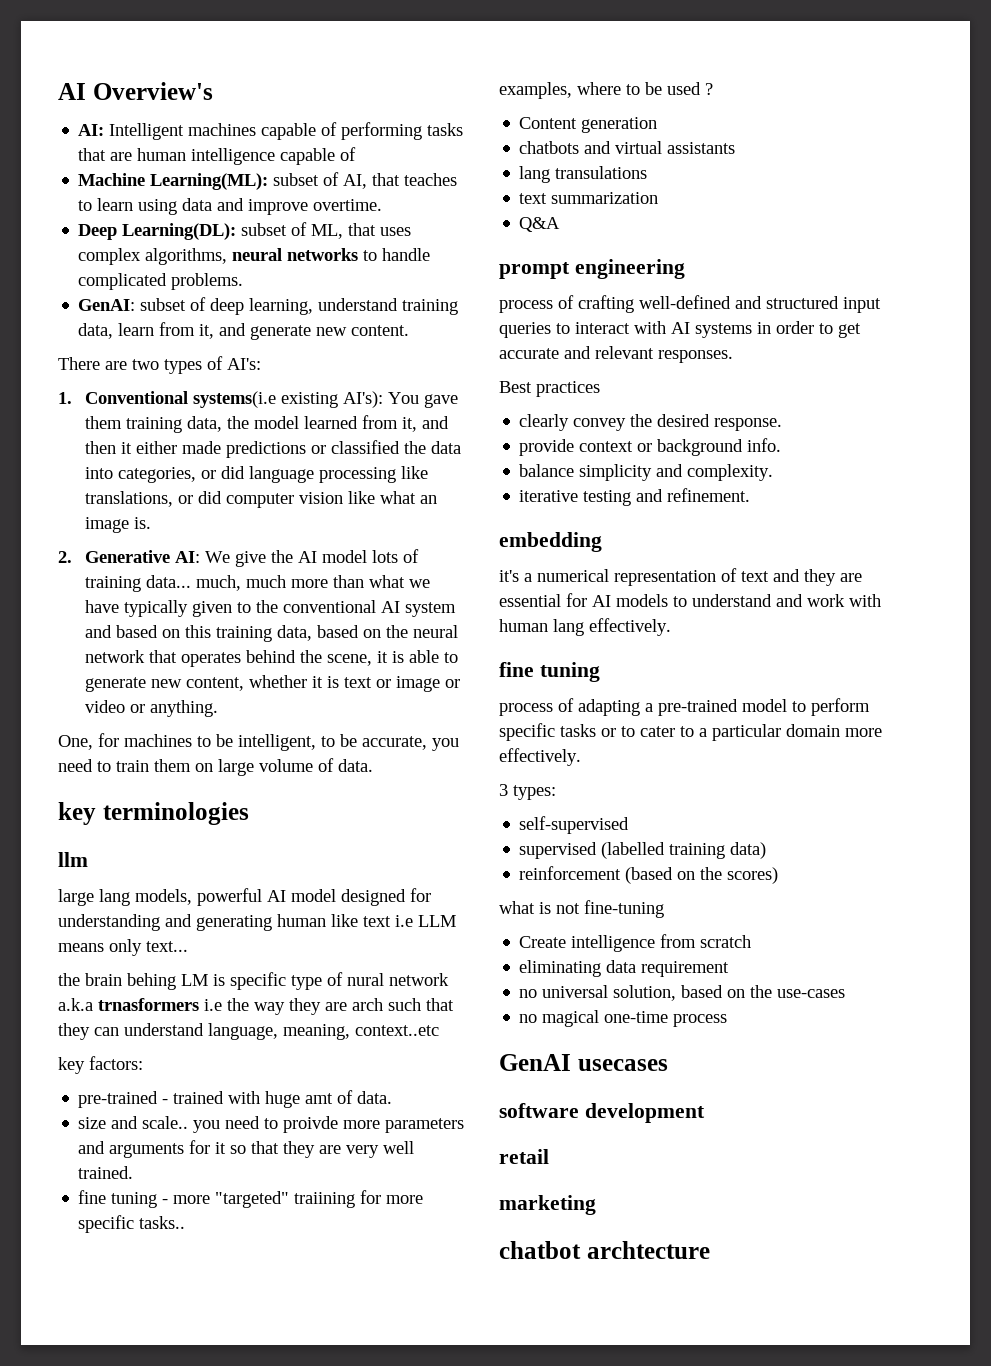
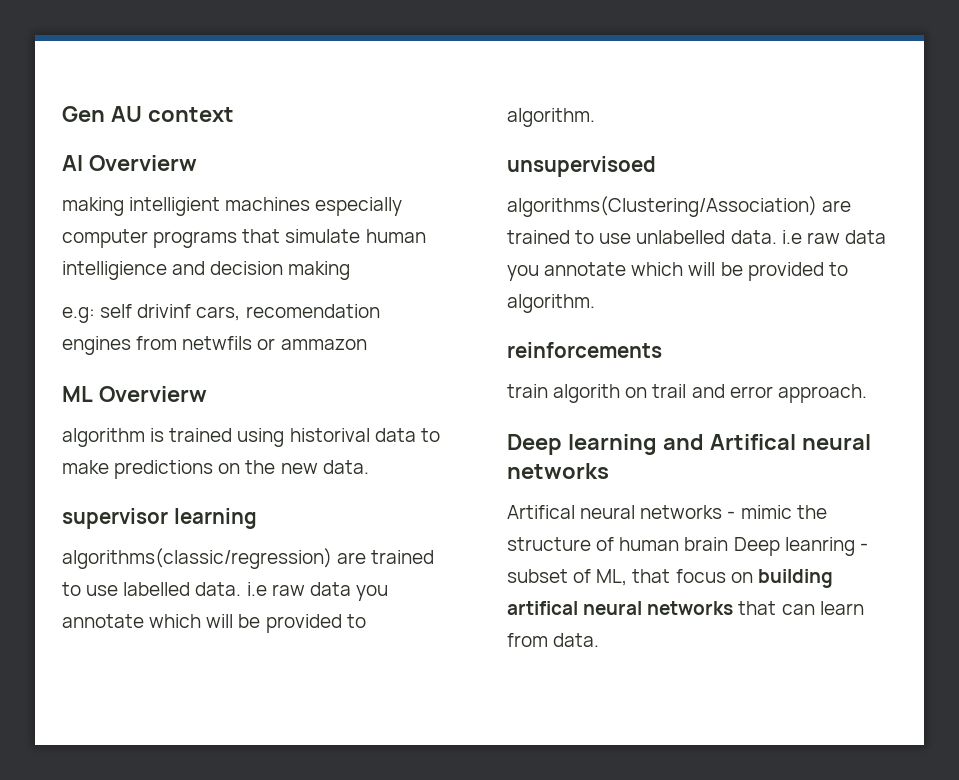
- AI Overview's
- AI: Intelligent machines capable of performing tasks that are human intelligence capable of
- Machine Learning(ML): subset of AI, that teaches to learn using data and improve overtime.
- Deep Learning(DL): subset of ML, that uses complex algorithms, neural networks to handle complicated problems.
- GenAI: subset of deep learning, understand training data, learn from it, and generate new content.
- There are two types of AI's:
- 1. Conventional systems(i.e existing AI's): You gave them training data, the model learned from it, and then it either made predictions or classified the data into categories, or did language processing like translations, or did computer vision like what an image is.
- 2. Generative AI: We give the AI model lots of training data... much, much more than what we have typically given to the conventional AI system and based on this training data, based on the neural network that operates behind the scene, it is able to generate new content, whether it is text or image or video or anything.
- One, for machines to be intelligent, to be accurate, you need to train them on large volume of data.
- key terminologies
- llm
- large lang models, powerful AI model designed for understanding and generating human like text i.e LLM means only text...
- the brain behing LM is specific type of nural network a.k.a trnasformers i.e the way they are arch such that they can understand language, meaning, context..etc
- key factors:
- pre-trained - trained with huge amt of data.
- size and scale.. you need to proivde more parameters and arguments for it so that they are very well trained.
- fine tuning - more "targeted" traiining for more specific tasks..
- examples, where to be used ?
- Content generation
- chatbots and virtual assistants
- lang transulations
- text summarization
- Q&A
- prompt engineering
- process of crafting well-defined and structured input queries to interact with AI systems in order to get accurate and relevant responses.
- Best practices
- clearly convey the desired response.
- provide context or background info.
- balance simplicity and complexity.
- iterative testing and refinement.
- embedding
- it's a numerical representation of text and they are essential for AI models to understand and work with human lang effectively.
- fine tuning
- process of adapting a pre-trained model to perform specific tasks or to cater to a particular domain more effectively.
- 3 types:
- self-supervised
- supervised (labelled training data)
- reinforcement (based on the scores)
- what is not fine-tuning
- Create intelligence from scratch
- eliminating data requirement
- no universal solution, based on the use-cases
- no magical one-time process
- GenAI usecases
- software development
- retail
- marketing
- chatbot archtecture
+ Gen AU context
+ AI Overvierw
+ making intelligient machines especially computer programs that simulate human intelligience and decision making
+ e.g: self drivinf cars, recomendation engines from netwfils or ammazon
+ ML Overvierw
+ algorithm is trained using historival data to make predictions on the new data.
+ supervisor learning
+ algorithms(classic/regression) are trained to use labelled data. i.e raw data you annotate which will be provided to algorithm.
+ unsupervisoed
+ algorithms(Clustering/Association) are trained to use unlabelled data. i.e raw data you annotate which will be provided to algorithm.
+ reinforcements
+ train algorith on trail and error approach.
+ Deep learning and Artifical neural networks
+ Artifical neural networks - mimic the structure of human brain Deep leanring - subset of ML, that focus on building artifical neural networks that can learn from data.

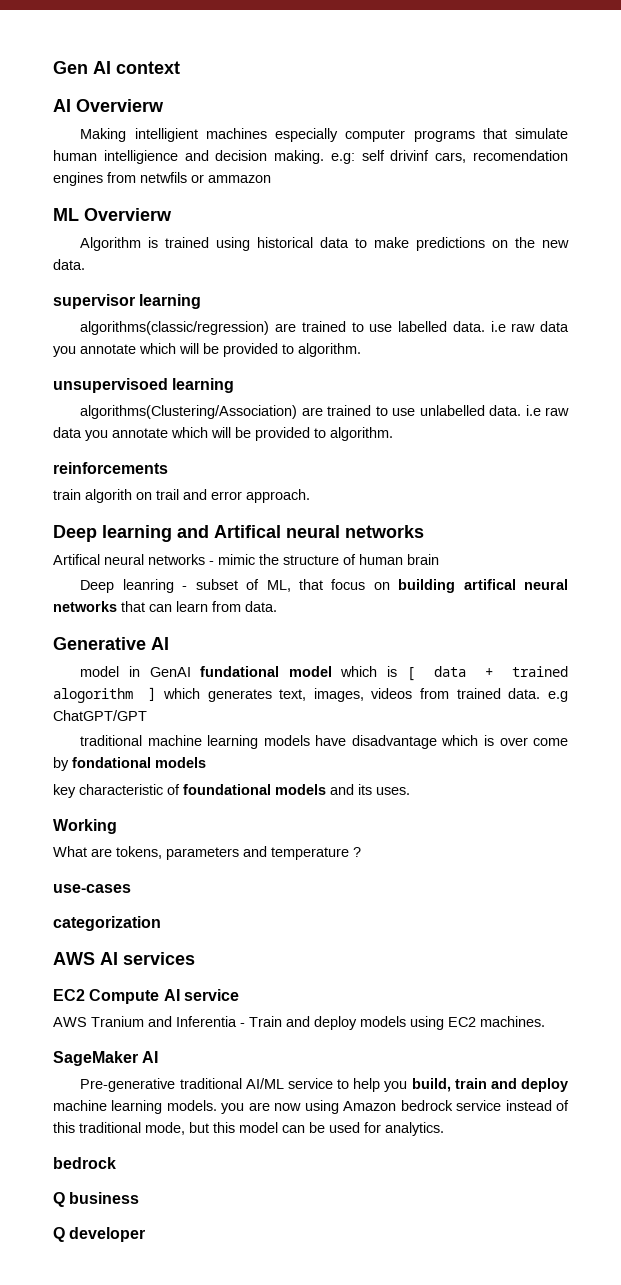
- Gen AU context
+ Gen AI context
- making intelligient machines especially computer programs that simulate human intelligience and decision making
- e.g: self drivinf cars, recomendation engines from netwfils or ammazon
+ Making intelligient machines especially computer programs that simulate human intelligience and decision making. e.g: self drivinf cars, recomendation engines from netwfils or ammazon
- algorithm is trained using historival data to make predictions on the new data.
+ Algorithm is trained using historical data to make predictions on the new data.
- unsupervisoed
+ unsupervisoed learning
- Artifical neural networks - mimic the structure of human brain Deep leanring - subset of ML, that focus on building artifical neural networks that can learn from data.
+ Artifical neural networks - mimic the structure of human brain
+ Deep leanring - subset of ML, that focus on building artifical neural networks that can learn from data.
+ Generative AI
+ model in GenAI fundational model which is [ data + trained alogorithm ] which generates text, images, videos from trained data. e.g ChatGPT/GPT
+ traditional machine learning models have disadvantage which is over come by fondational models
+ key characteristic of foundational models and its uses.
+ Working
+ What are tokens, parameters and temperature ?
+ use-cases
+ categorization
+ AWS AI services
+ EC2 Compute AI service
+ AWS Tranium and Inferentia - Train and deploy models using EC2 machines.
+ SageMaker AI
+ Pre-generative traditional AI/ML service to help you build, train and deploy machine learning models. you are now using Amazon bedrock service instead of this traditional mode, but this model can be used for analytics.
+ bedrock
+ Q business
+ Q developer

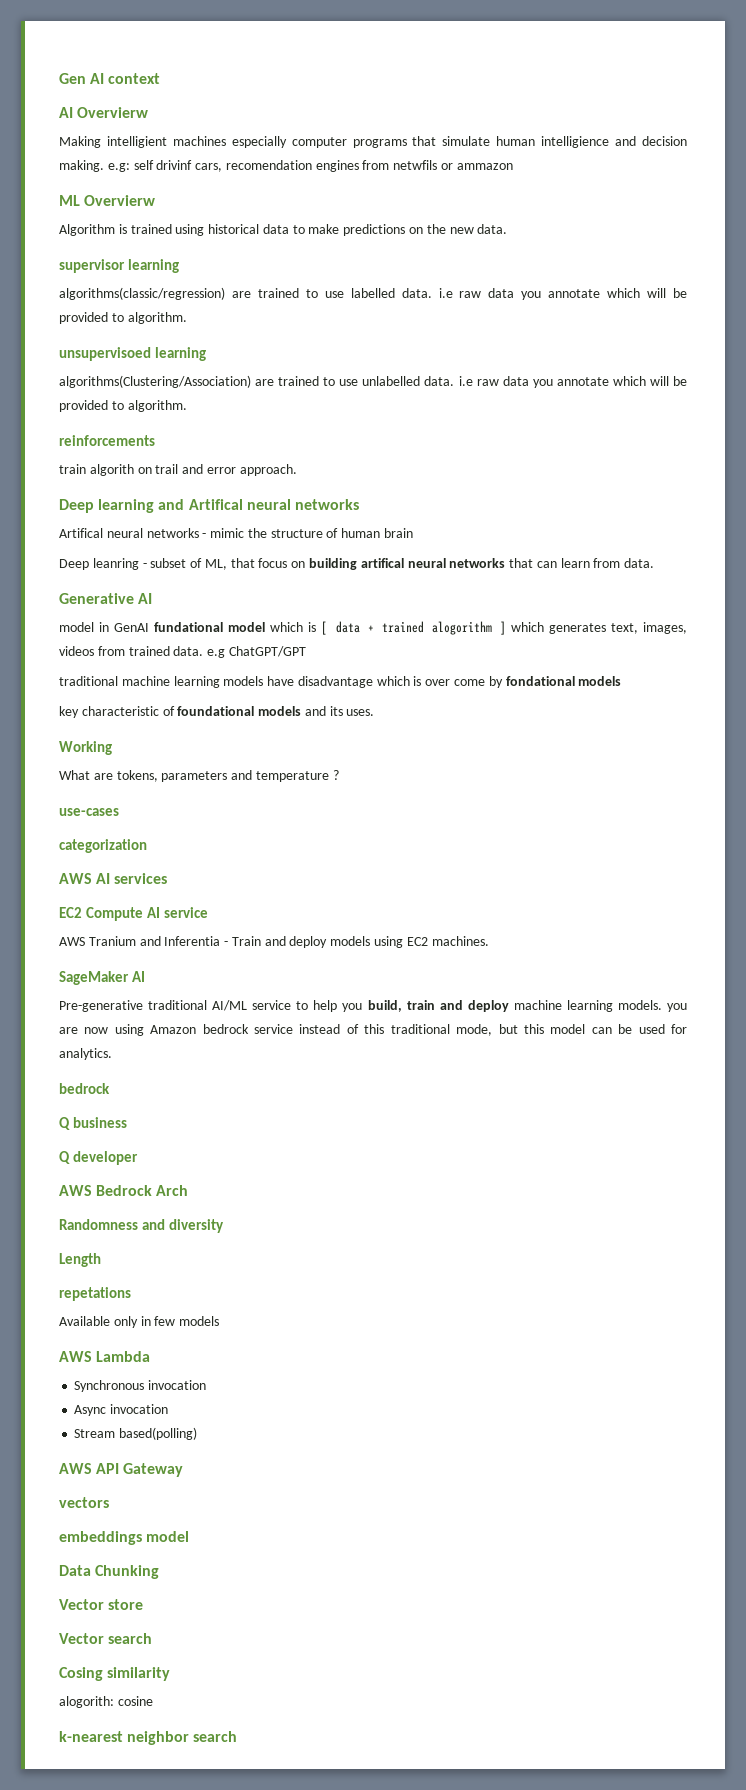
+ AWS Bedrock Arch
+ Randomness and diversity
+ Length
+ repetations
+ Available only in few models
+ AWS Lambda
+ Synchronous invocation
+ Async invocation
+ Stream based(polling)
+ AWS API Gateway
+ vectors
+ embeddings model
+ Data Chunking
+ Vector store
+ Vector search
+ Cosing similarity
+ alogorith: cosine
+ k-nearest neighbor search

